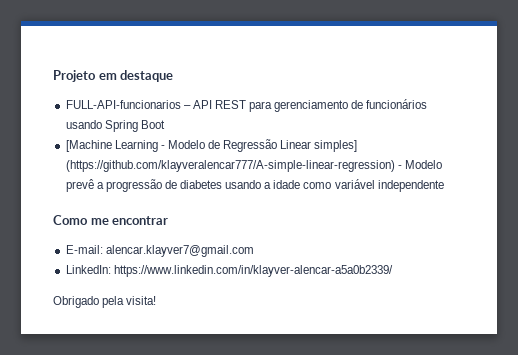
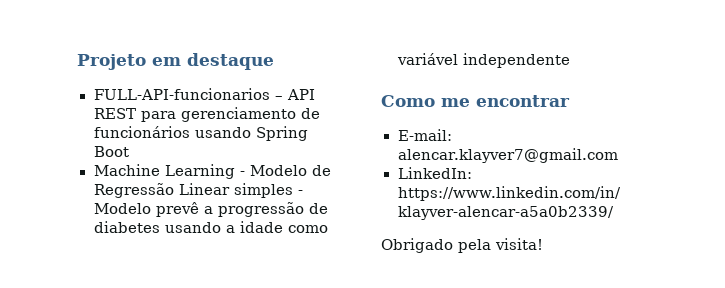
- [Machine Learning - Modelo de Regressão Linear simples] (https://github.com/klayveralencar777/A-simple-linear-regression) - Modelo prevê a progressão de diabetes usando a idade como variável independente
+ Machine Learning - Modelo de Regressão Linear simples - Modelo prevê a progressão de diabetes usando a idade como variável independente

